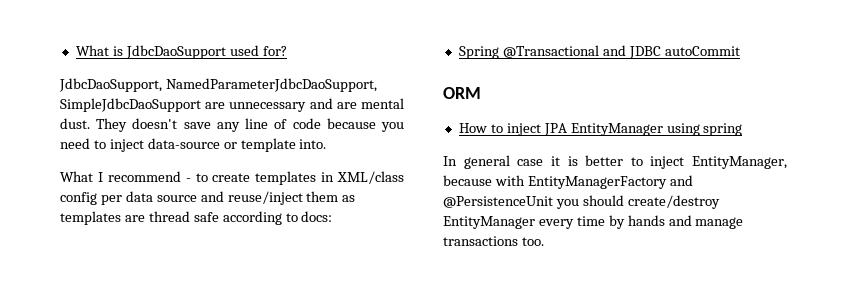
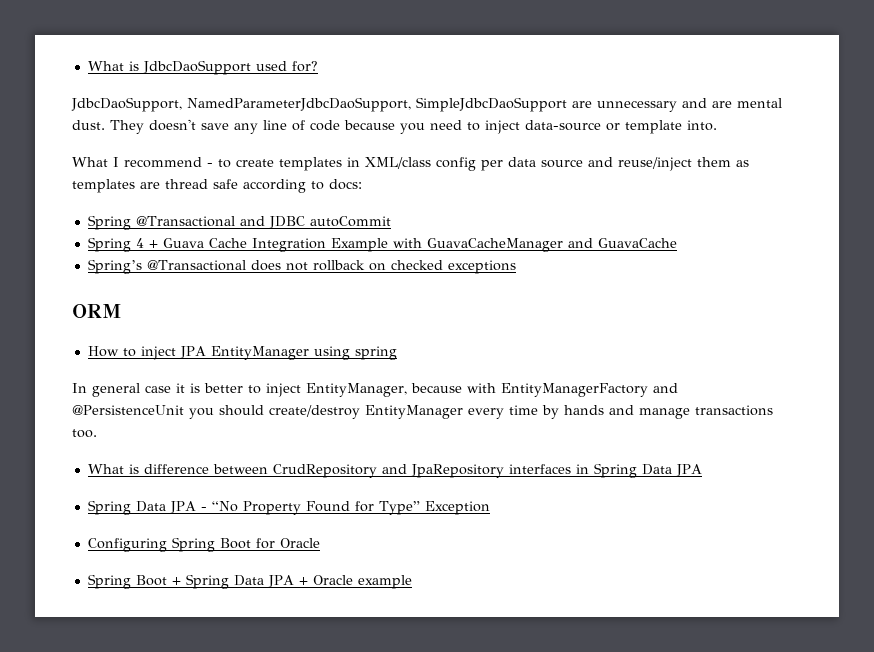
+ Spring 4 + Guava Cache Integration Example with GuavaCacheManager and GuavaCache
+ Spring’s @Transactional does not rollback on checked exceptions
+ What is difference between CrudRepository and JpaRepository interfaces in Spring Data JPA
+ Spring Data JPA - “No Property Found for Type” Exception
+ Configuring Spring Boot for Oracle
+ Spring Boot + Spring Data JPA + Oracle example

